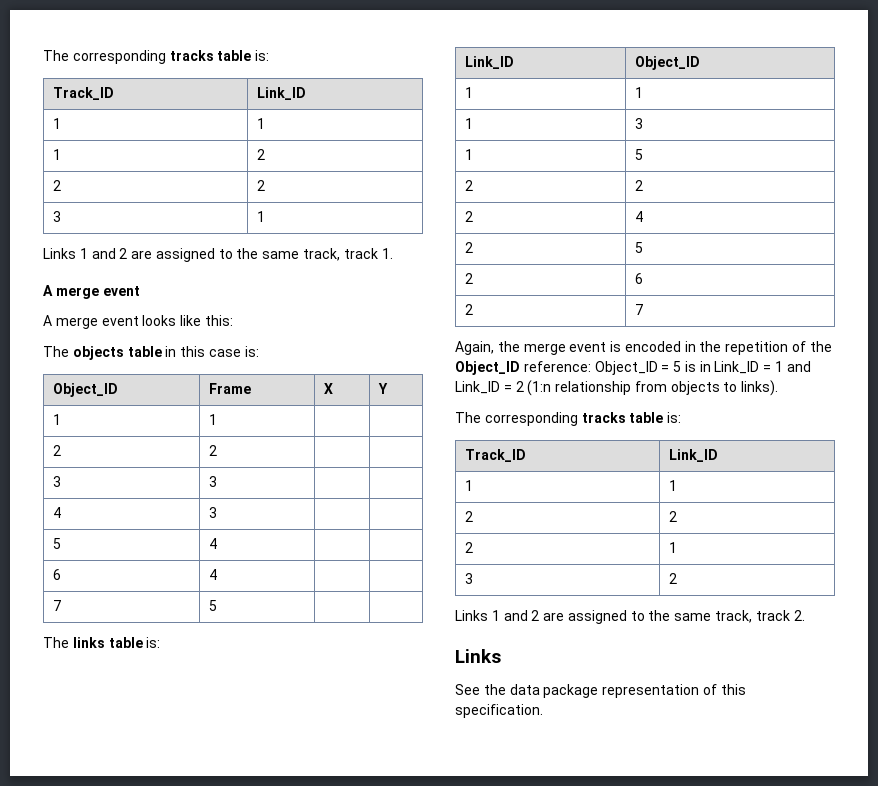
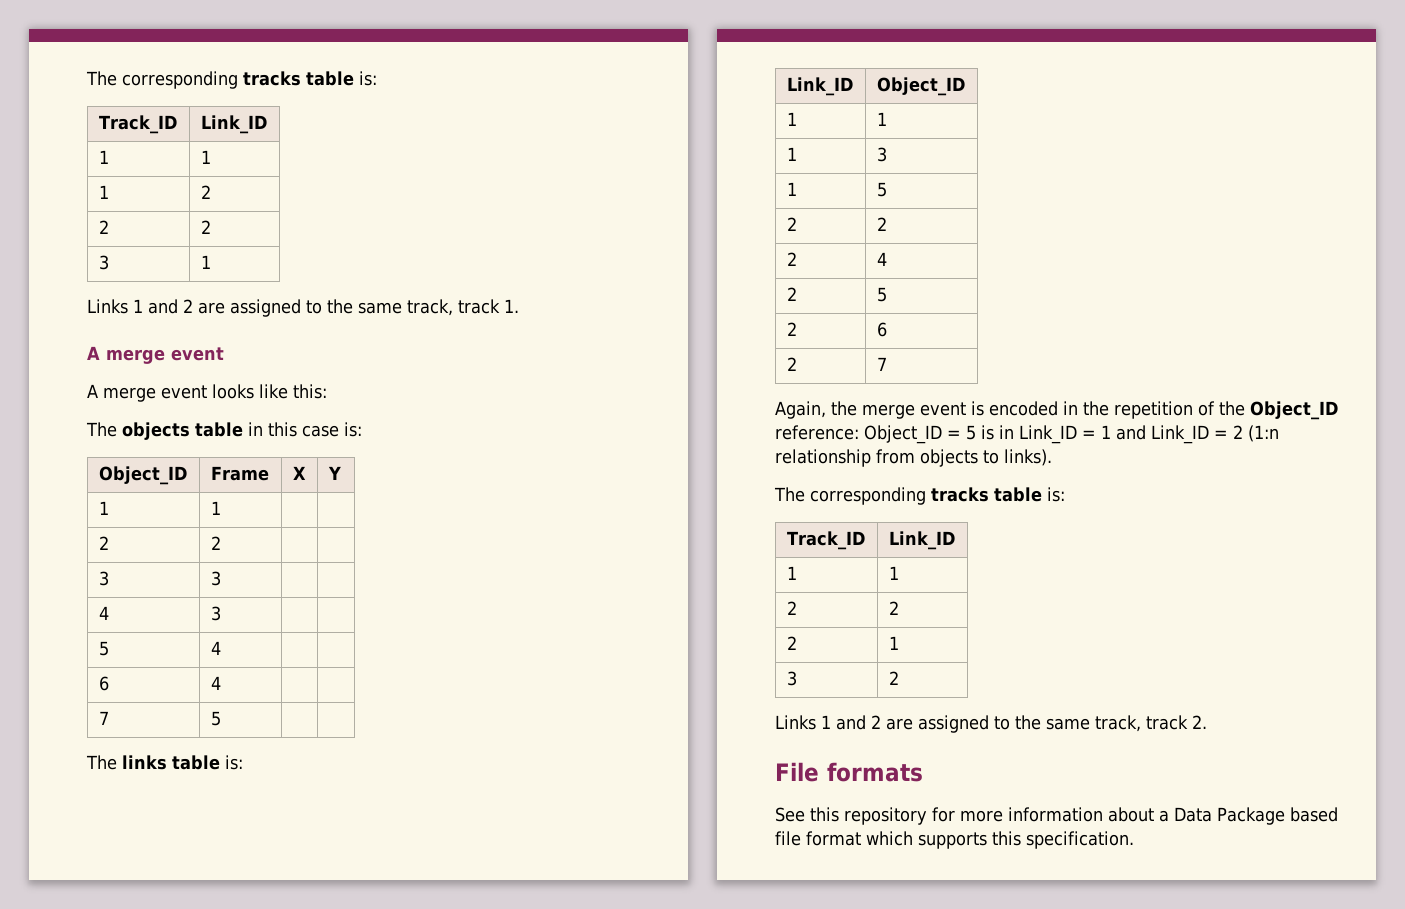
  Links 1 and 2 are assigned to the same track, track 2.
- Links
+ File formats
- See the data package representation of this specification.
+ See this repository for more information about a Data Package based file format which supports this specification.

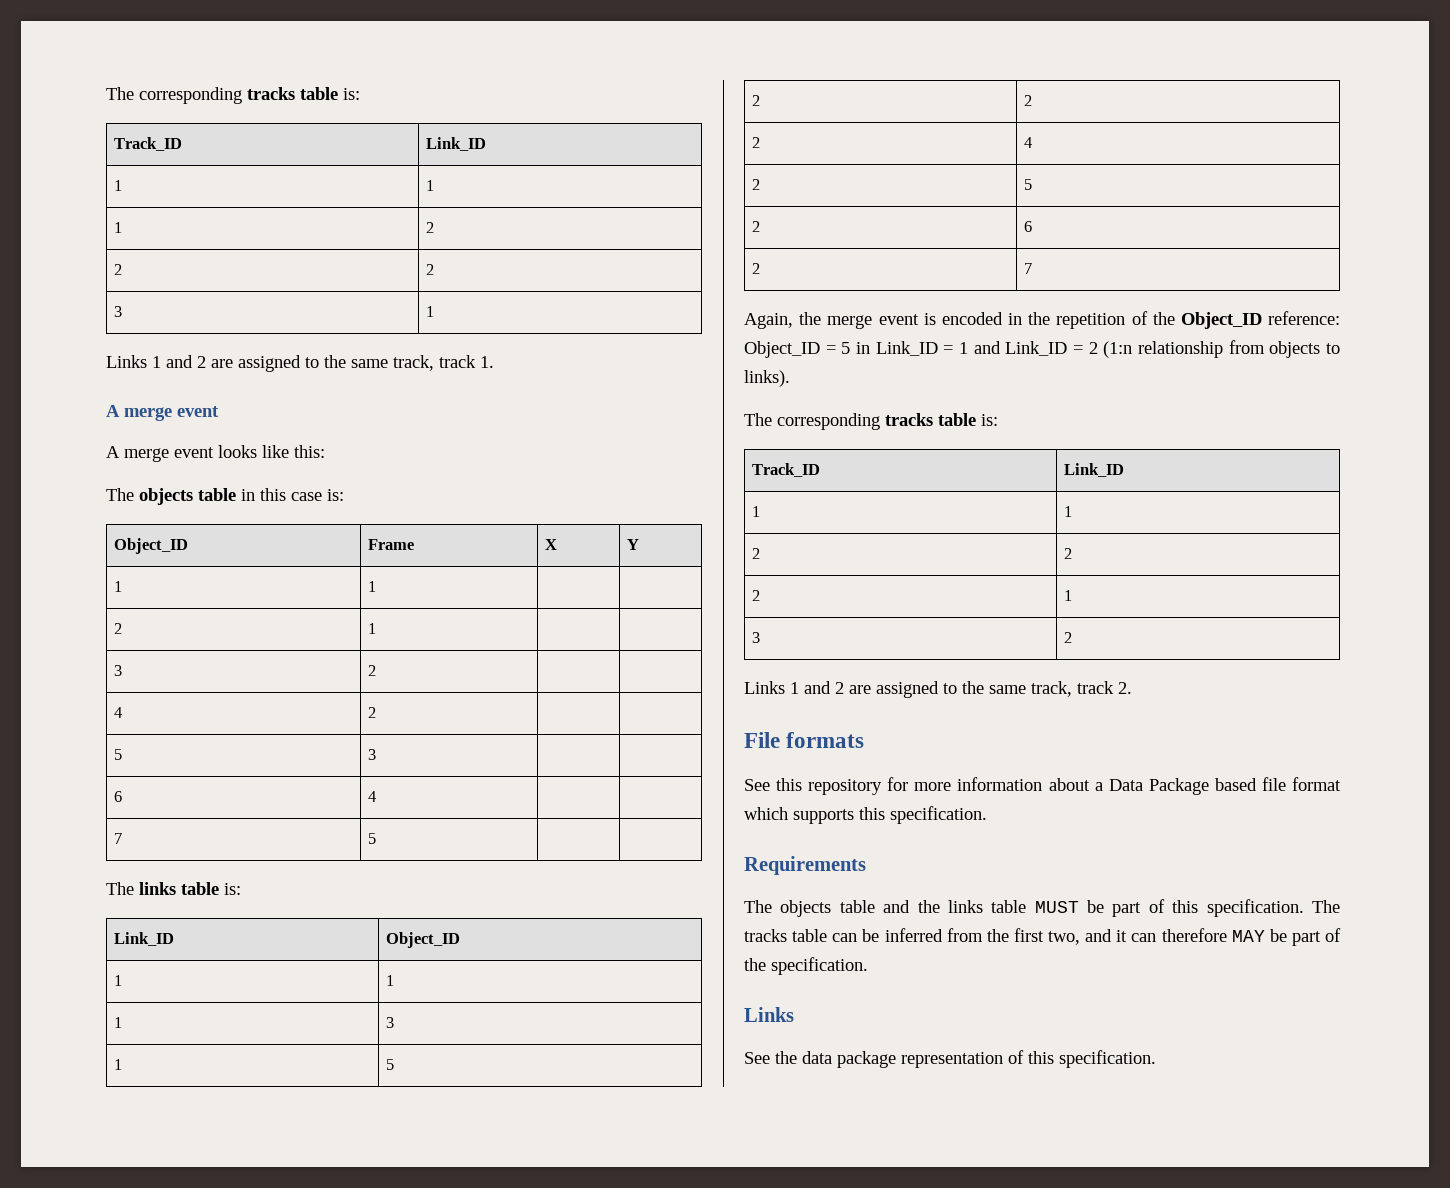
- 2 | 2 | |
- 3 | 3 | |
- 4 | 3 | |
- 5 | 4 | |
+ 2 | 1 | |
+ 3 | 2 | |
+ 4 | 2 | |
+ 5 | 3 | |
- Again, the merge event is encoded in the repetition of the Object_ID reference: Object_ID = 5 is in Link_ID = 1 and Link_ID = 2 (1:n relationship from objects to links).
+ Again, the merge event is encoded in the repetition of the Object_ID reference: Object_ID = 5 in Link_ID = 1 and Link_ID = 2 (1:n relationship from objects to links).
+ Requirements
+ The objects table and the links table MUST be part of this specification. The tracks table can be inferred from the first two, and it can therefore MAY be part of the specification.
+ Links
+ See the data package representation of this specification.

